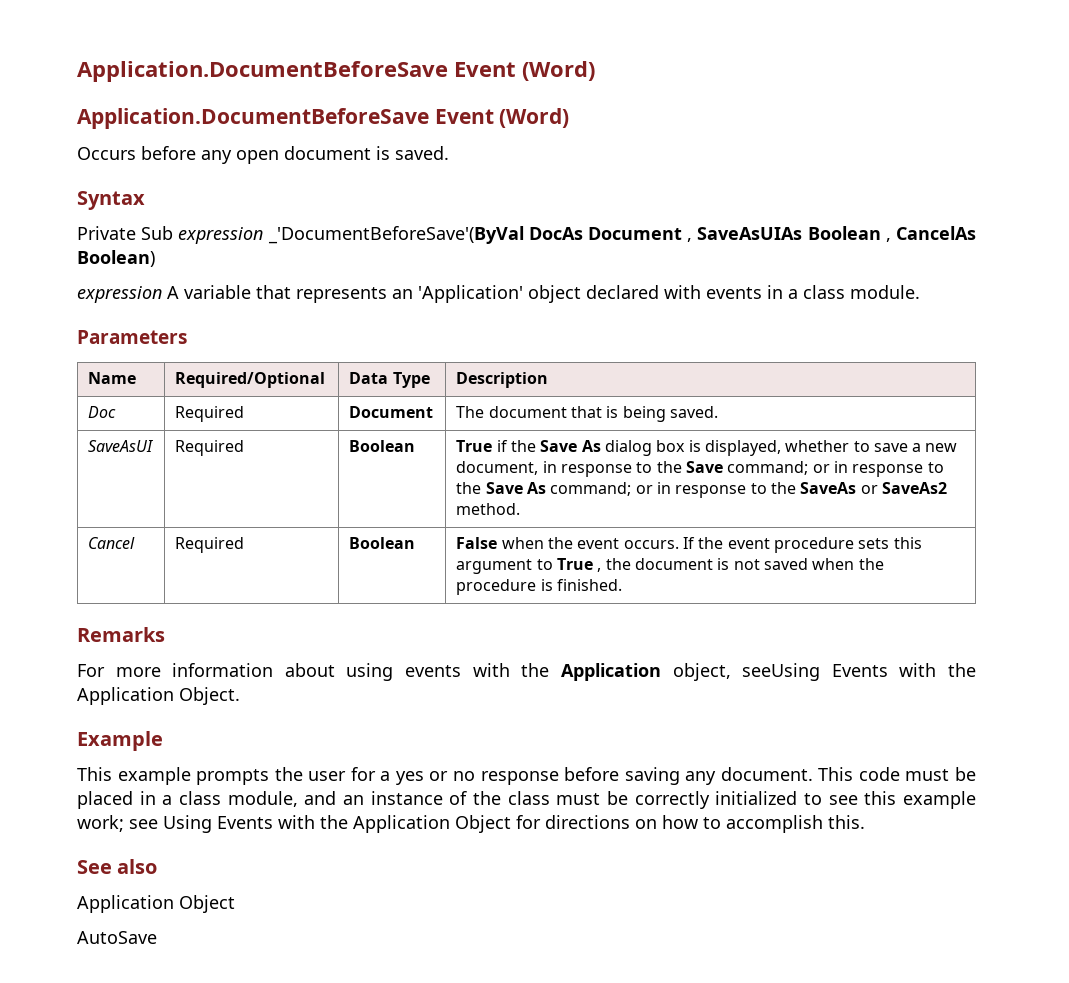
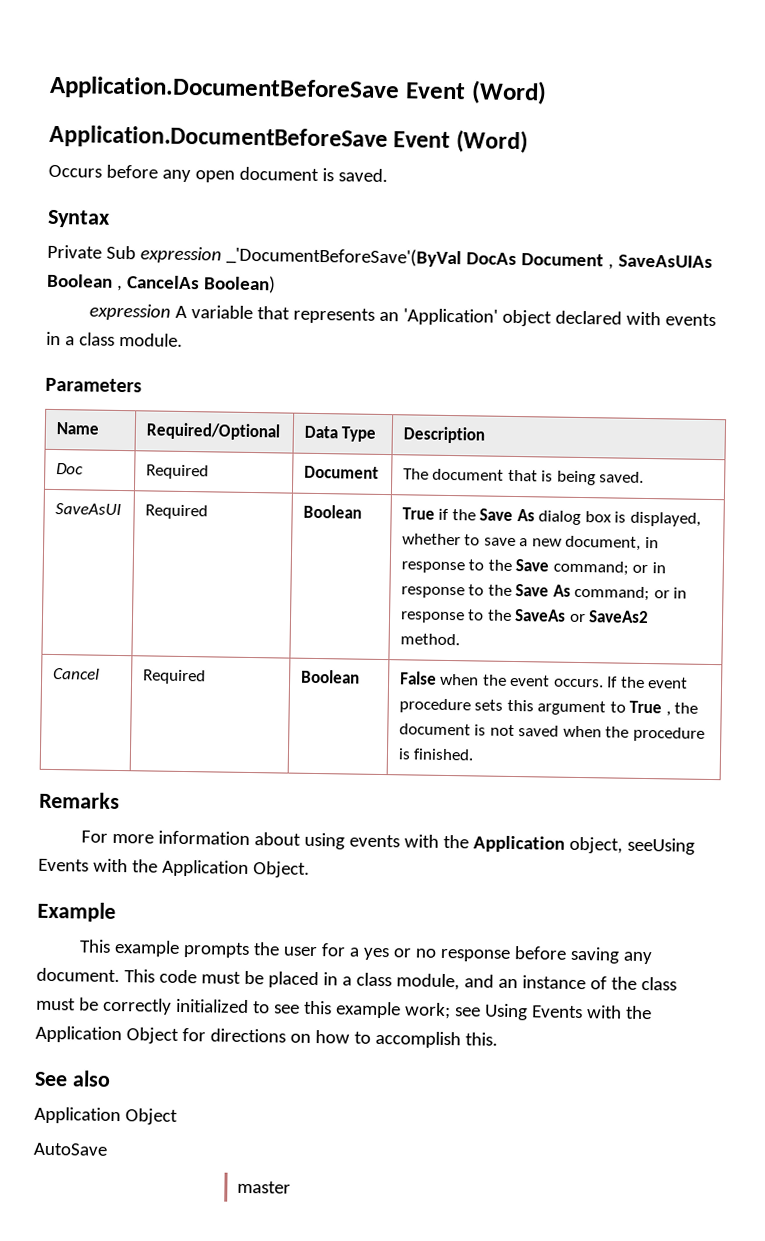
+ master

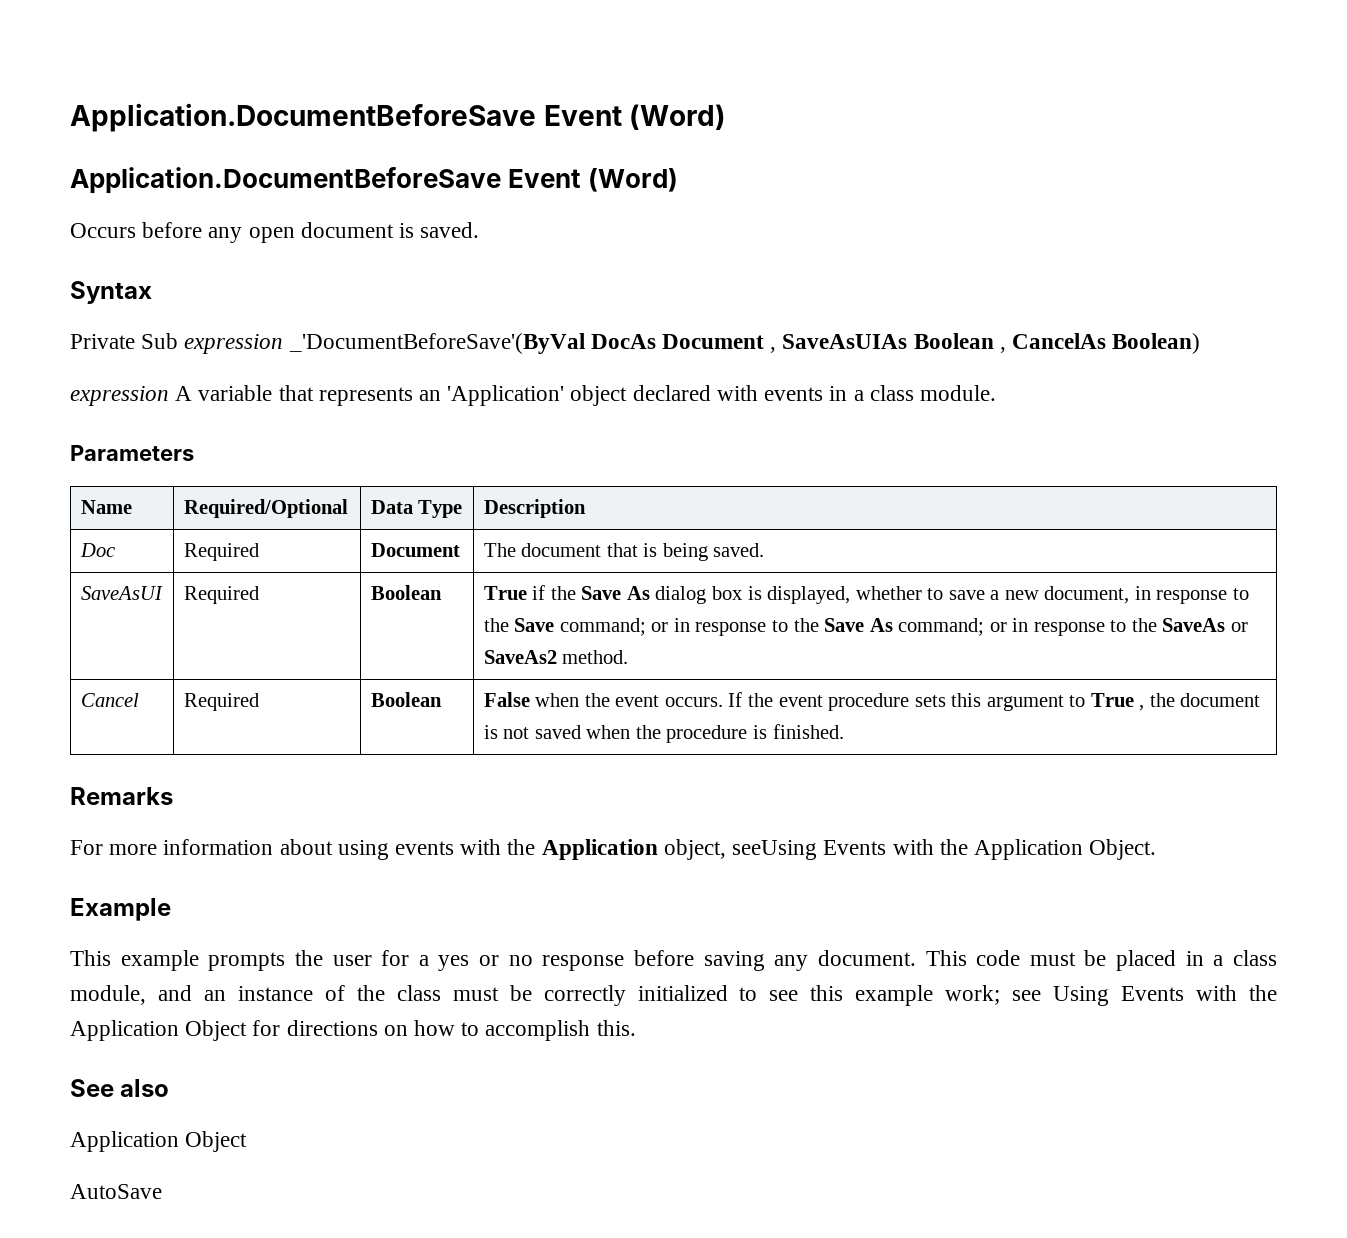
- master

